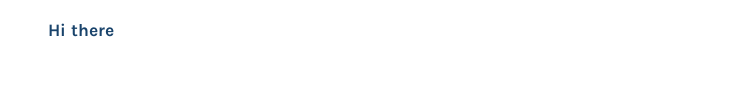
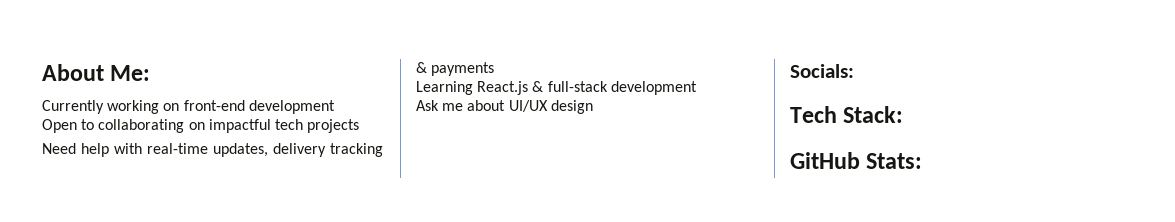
- Hi there
+ About Me:
+ Currently working on front-end development
+ Open to collaborating on impactful tech projects
+ Need help with real-time updates, delivery tracking & payments
+ Learning React.js & full-stack development
+ Ask me about UI/UX design
+ Socials:
+ Tech Stack:
+ GitHub Stats:

